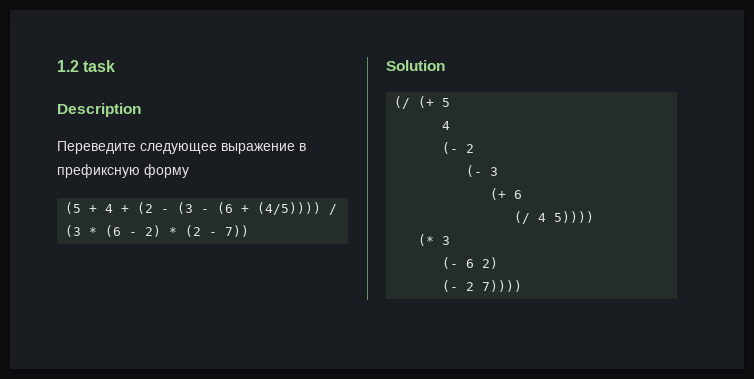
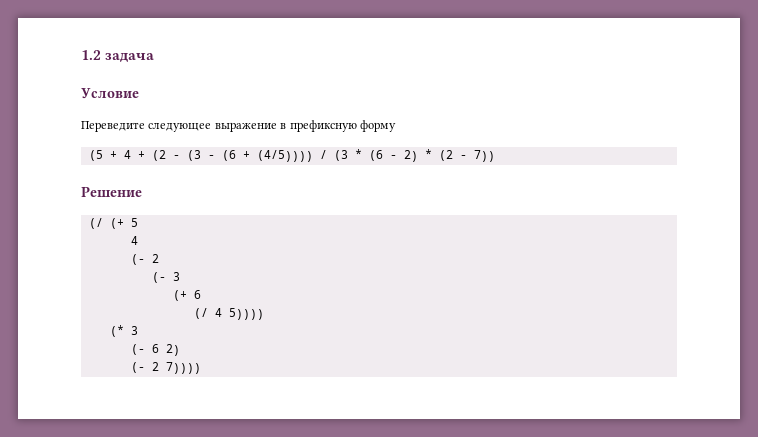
- 1.2 task
- Description
+ 1.2 задача
+ Условие
- Solution
+ Решение

